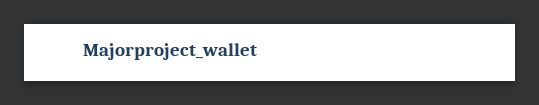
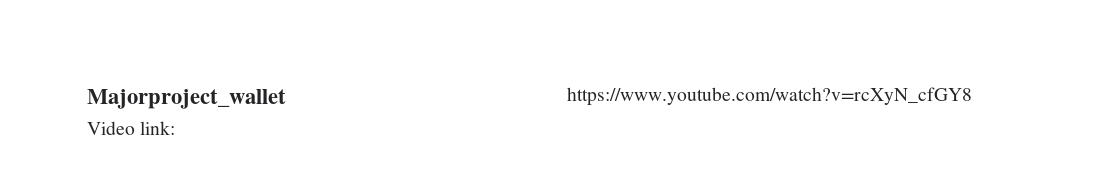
+ Video link: https://www.youtube.com/watch?v=rcXyN_cfGY8

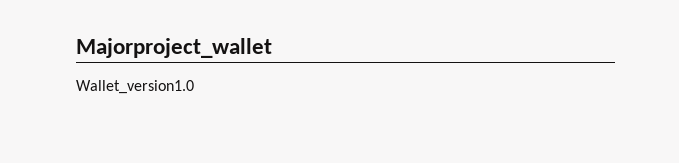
- Video link: https://www.youtube.com/watch?v=rcXyN_cfGY8
+ Wallet_version1.0

